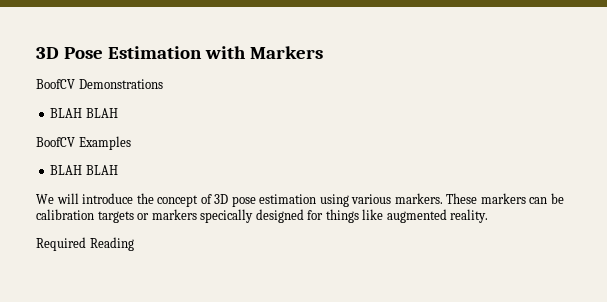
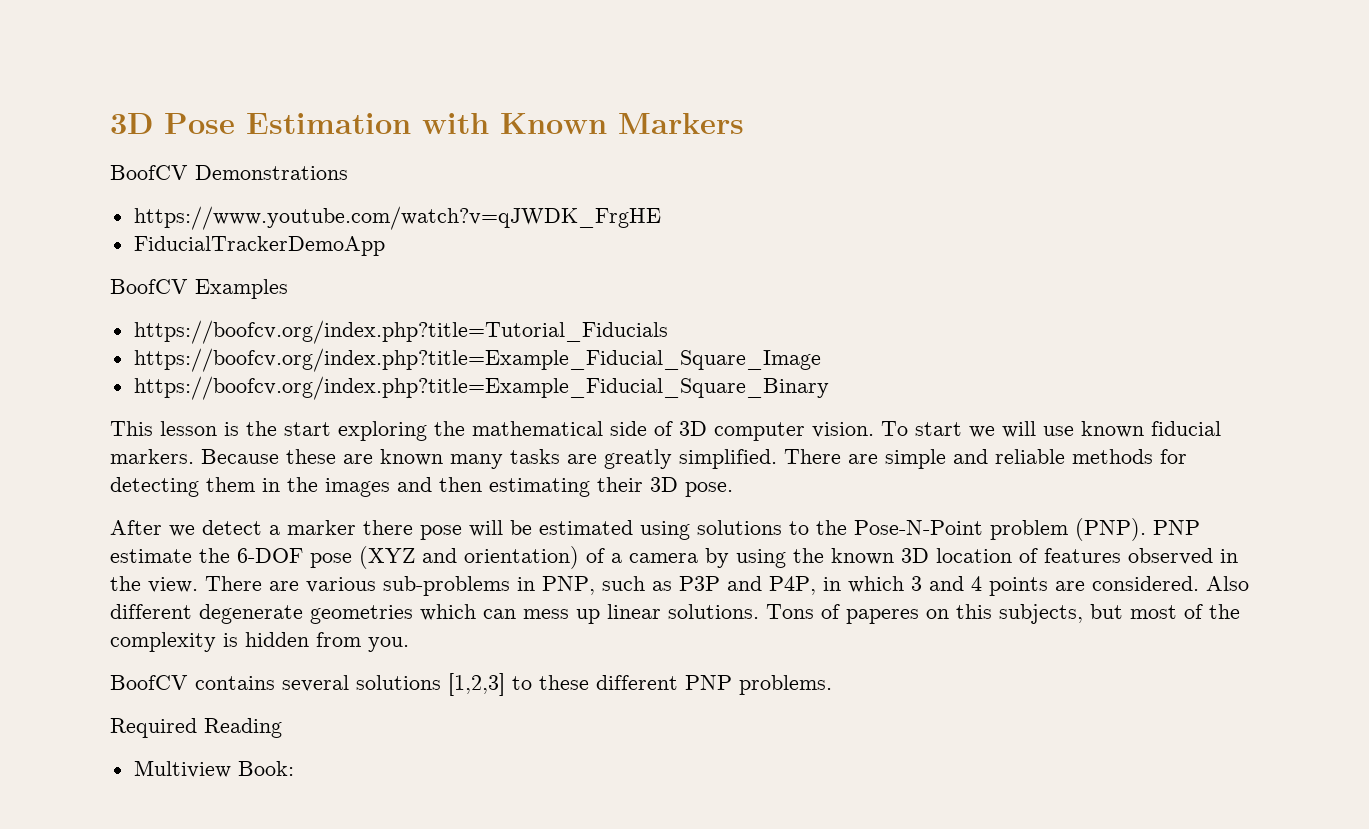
- 3D Pose Estimation with Markers
+ 3D Pose Estimation with Known Markers
  BoofCV Demonstrations
- BLAH BLAH
+ https://www.youtube.com/watch?v=qJWDK_FrgHE
+ FiducialTrackerDemoApp
  BoofCV Examples
- BLAH BLAH
- We will introduce the concept of 3D pose estimation using various markers. These markers can be calibration targets or markers specically designed for things like augmented reality.
+ https://boofcv.org/index.php?title=Tutorial_Fiducials
+ https://boofcv.org/index.php?title=Example_Fiducial_Square_Image
+ https://boofcv.org/index.php?title=Example_Fiducial_Square_Binary
+ This lesson is the start exploring the mathematical side of 3D computer vision. To start we will use known fiducial markers. Because these are known many tasks are greatly simplified. There are simple and reliable methods for detecting them in the images and then estimating their 3D pose.
+ After we detect a marker there pose will be estimated using solutions to the Pose-N-Point problem (PNP). PNP estimate the 6-DOF pose (XYZ and orientation) of a camera by using the known 3D location of features observed in the view. There are various sub-problems in PNP, such as P3P and P4P, in which 3 and 4 points are considered. Also different degenerate geometries which can mess up linear solutions. Tons of paperes on this subjects, but most of the complexity is hidden from you.
+ BoofCV contains several solutions [1,2,3] to these different PNP problems.
+ Multiview Book:

